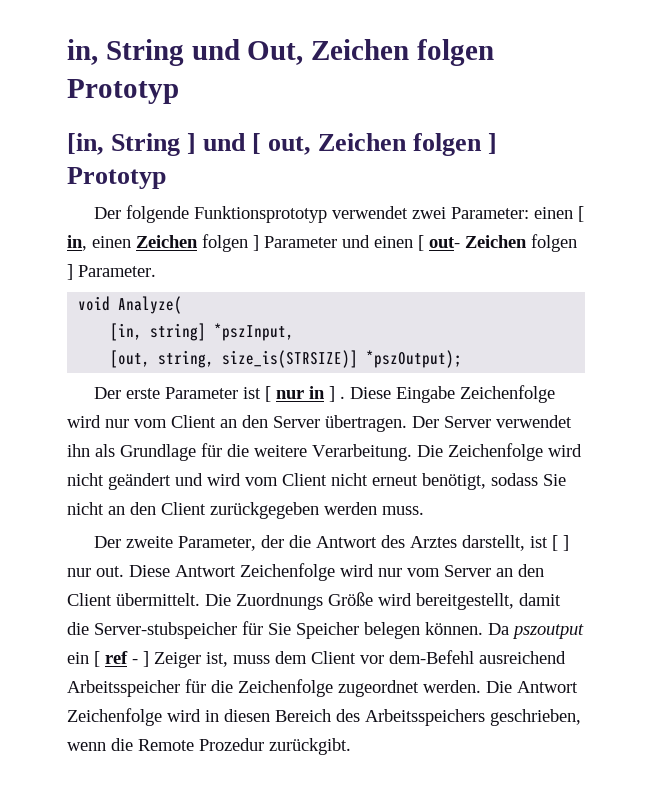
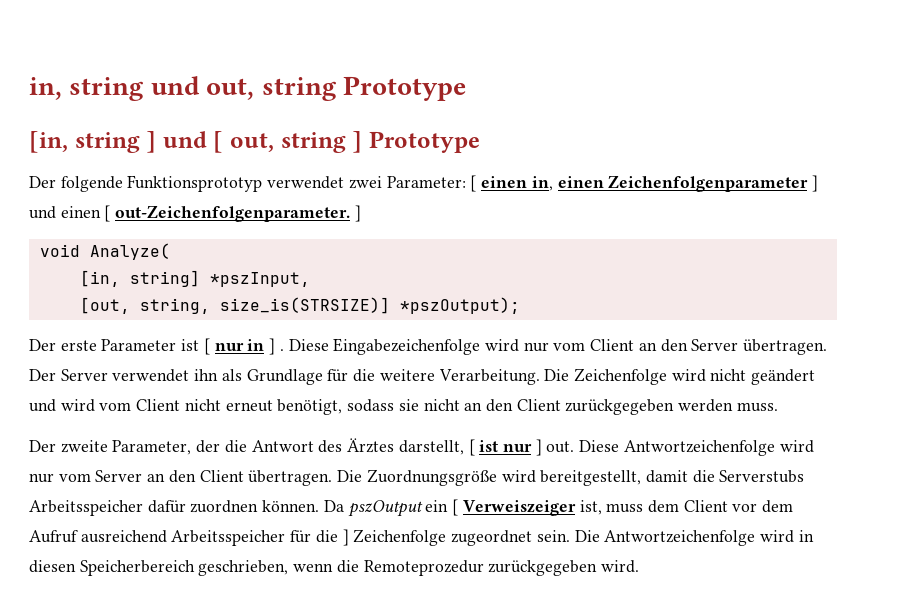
- in, String und Out, Zeichen folgen Prototyp
- [in, String ] und [ out, Zeichen folgen ] Prototyp
+ in, string und out, string Prototype
+ [in, string ] und [ out, string ] Prototype
- Der folgende Funktionsprototyp verwendet zwei Parameter: einen [ in, einen Zeichen folgen ] Parameter und einen [ out- Zeichen folgen ] Parameter.
+ Der folgende Funktionsprototyp verwendet zwei Parameter: [ einen in, einen Zeichenfolgenparameter ] und einen [ out-Zeichenfolgenparameter. ]
- Diese Eingabe Zeichenfolge wird nur vom Client an den Server übertragen.
+ Diese Eingabezeichenfolge wird nur vom Client an den Server übertragen.
- Die Zeichenfolge wird nicht geändert und wird vom Client nicht erneut benötigt, sodass Sie nicht an den Client zurückgegeben werden muss.
+ Die Zeichenfolge wird nicht geändert und wird vom Client nicht erneut benötigt, sodass sie nicht an den Client zurückgegeben werden muss.
- Der zweite Parameter, der die Antwort des Arztes darstellt, ist [ ] nur out. Diese Antwort Zeichenfolge wird nur vom Server an den Client übermittelt. Die Zuordnungs Größe wird bereitgestellt, damit die Server-stubspeicher für Sie Speicher belegen können.
+ Der zweite Parameter, der die Antwort des Ärztes darstellt, [ ist nur ] out. Diese Antwortzeichenfolge wird nur vom Server an den Client übertragen. Die Zuordnungsgröße wird bereitgestellt, damit die Serverstubs Arbeitsspeicher dafür zuordnen können.
- Da pszoutput ein [ ref - ] Zeiger ist, muss dem Client vor dem-Befehl ausreichend Arbeitsspeicher für die Zeichenfolge zugeordnet werden. Die Antwort Zeichenfolge wird in diesen Bereich des Arbeitsspeichers geschrieben, wenn die Remote Prozedur zurückgibt.
+ Da pszOutput ein [ Verweiszeiger ist, muss dem Client vor dem Aufruf ausreichend Arbeitsspeicher für die ] Zeichenfolge zugeordnet sein. Die Antwortzeichenfolge wird in diesen Speicherbereich geschrieben, wenn die Remoteprozedur zurückgegeben wird.

